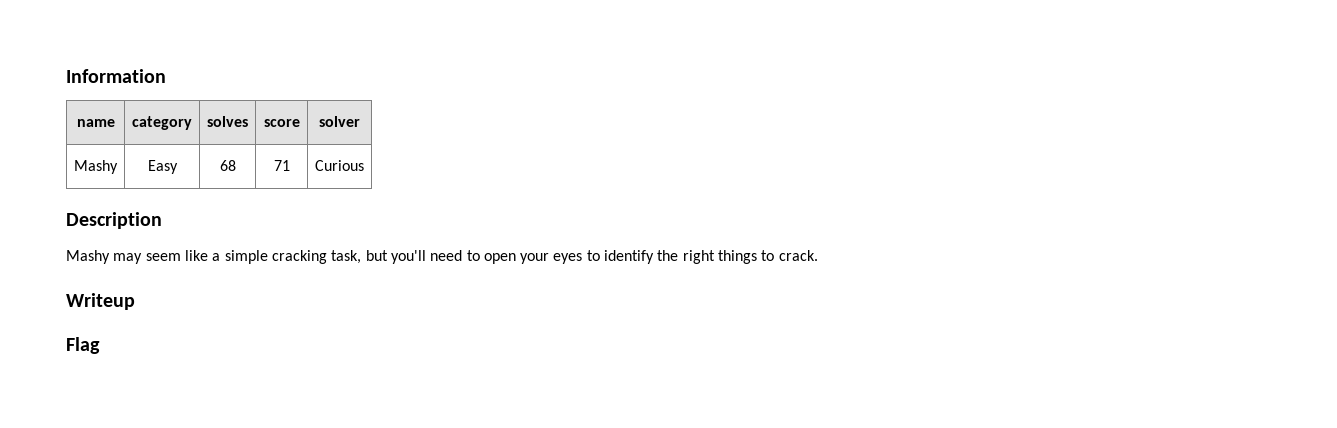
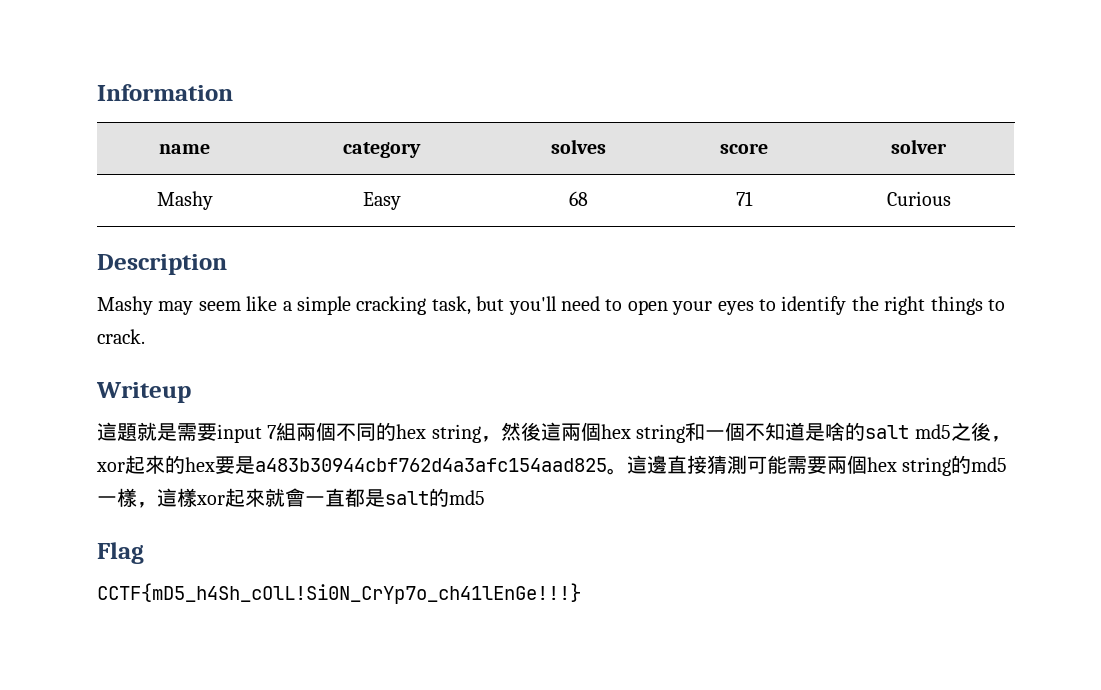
+ 這題就是需要input 7組兩個不同的hex string，然後這兩個hex string和一個不知道是啥的salt md5之後，xor起來的hex要是a483b30944cbf762d4a3afc154aad825。這邊直接猜測可能需要兩個hex string的md5一樣，這樣xor起來就會一直都是salt的md5
+ CCTF{mD5_h4Sh_cOlL!Si0N_CrYp7o_ch41lEnGe!!!}

